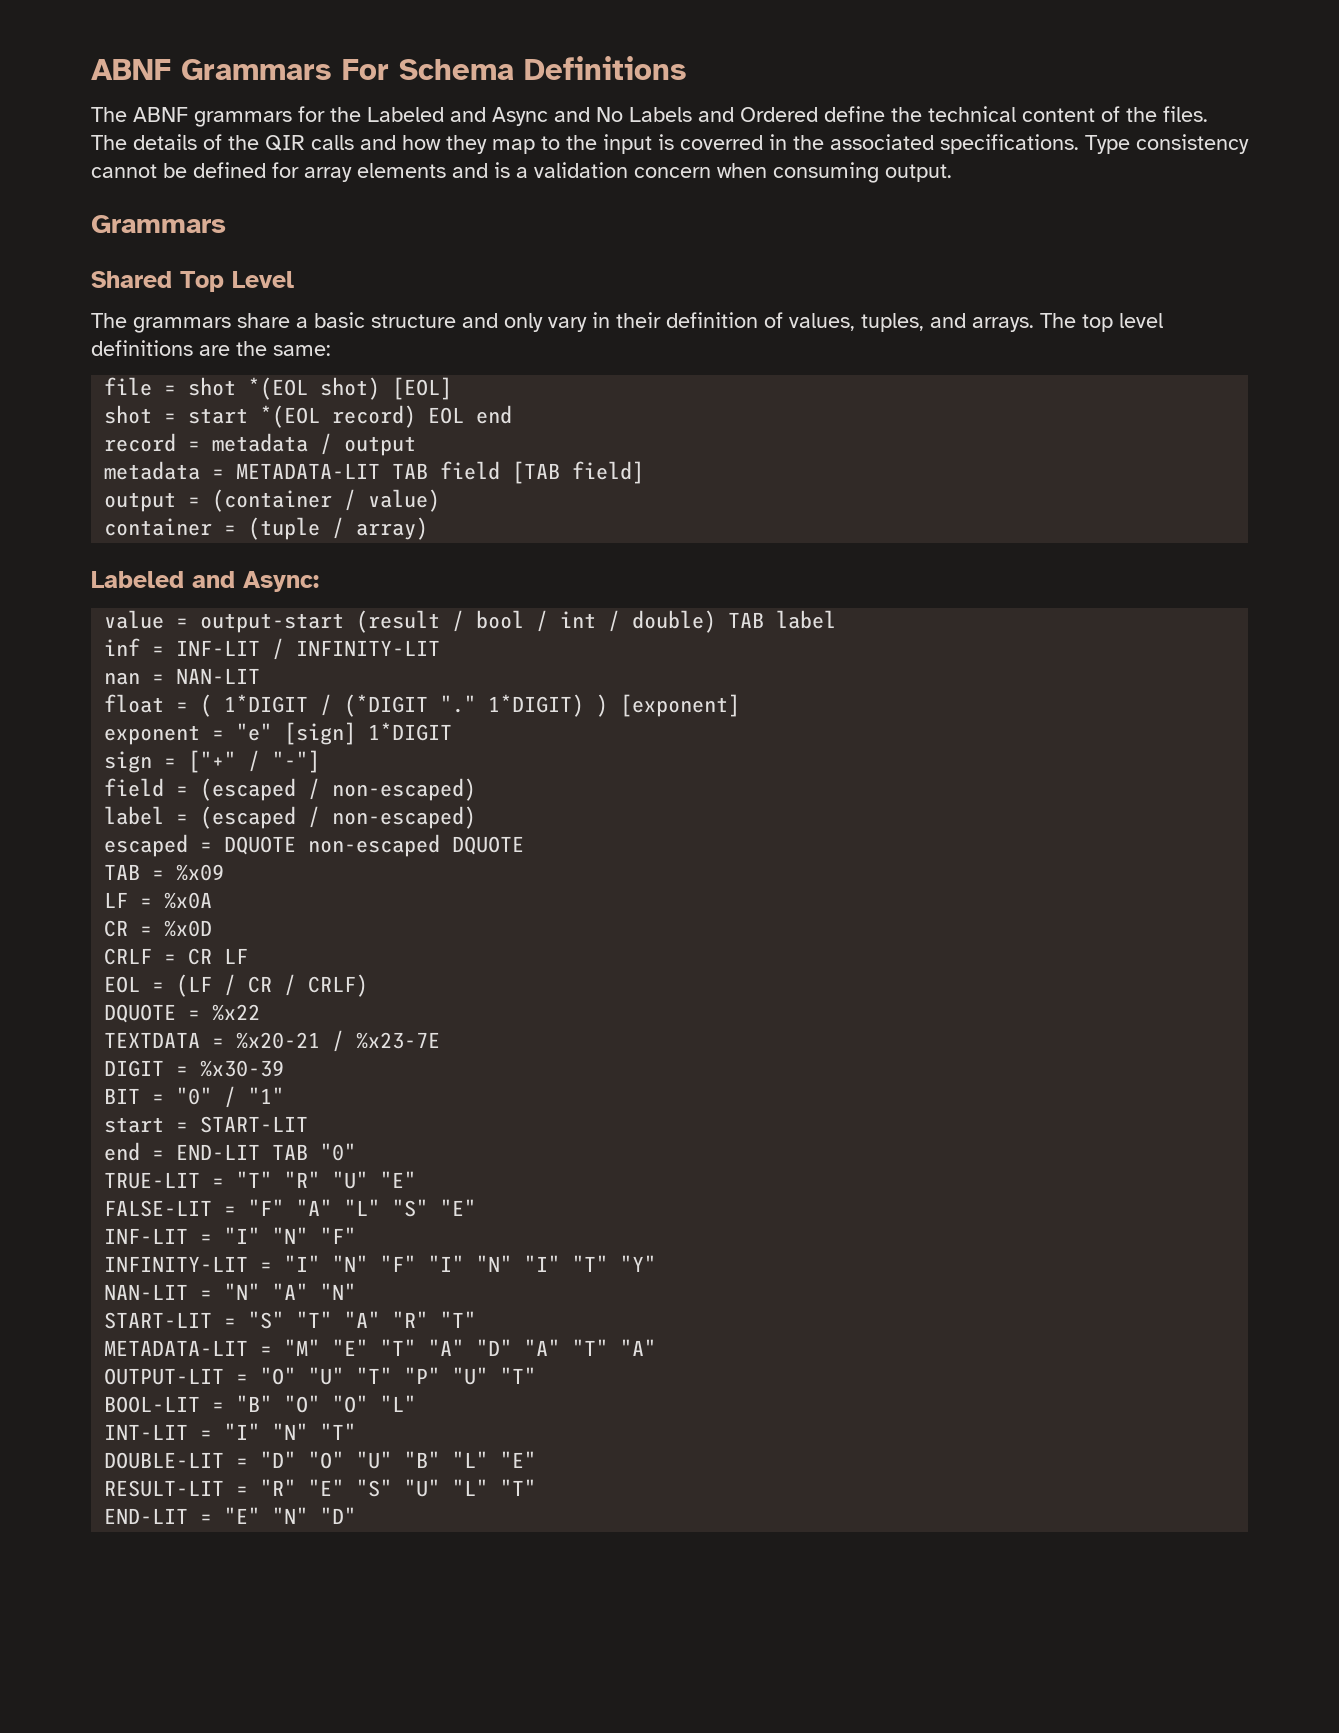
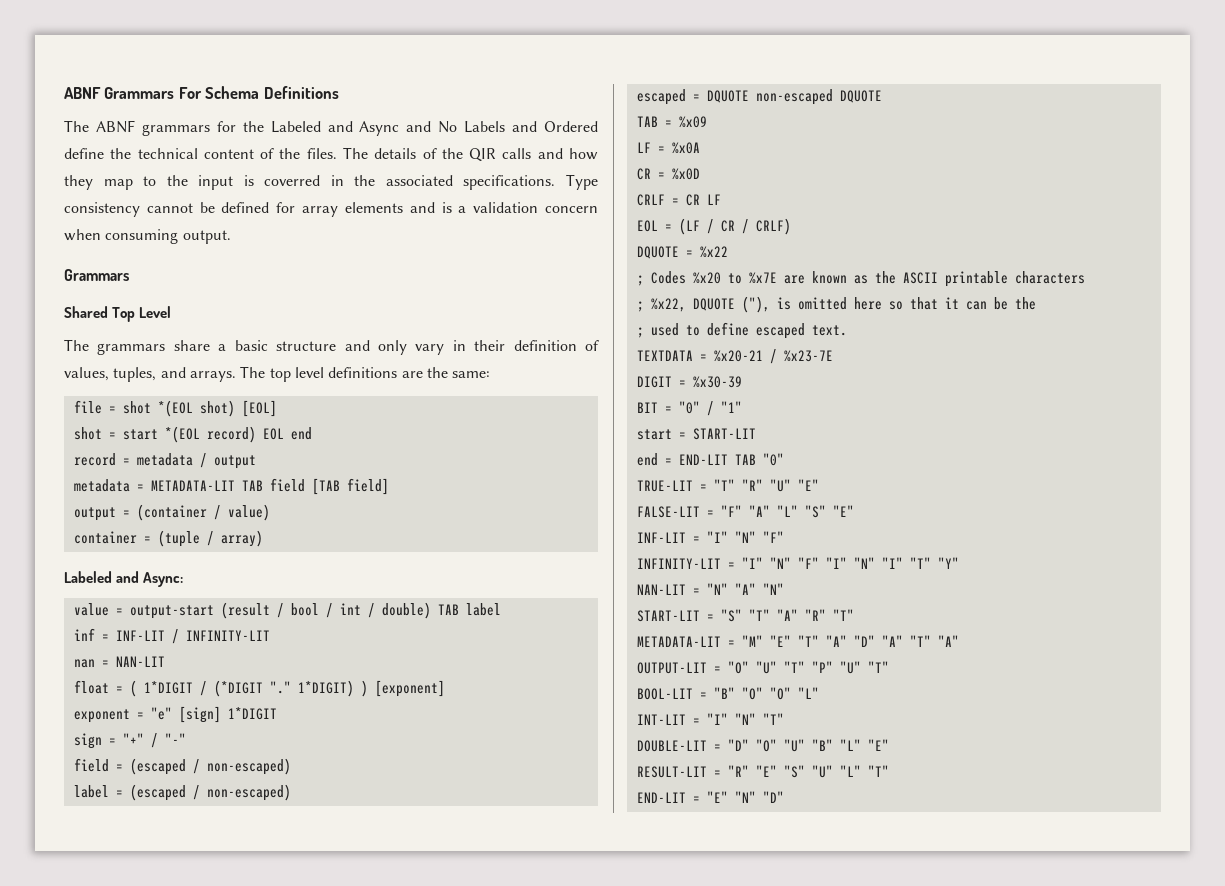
- sign = ["+" / "-"]
+ sign = "+" / "-"
+ ; Codes %x20 to %x7E are known as the ASCII printable characters
+ ; %x22, DQUOTE ("), is omitted here so that it can be the
+ ; used to define escaped text.

